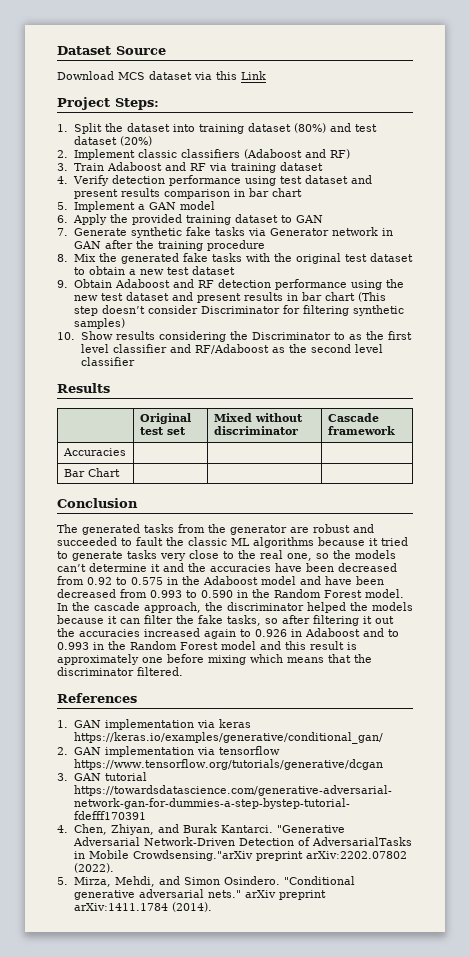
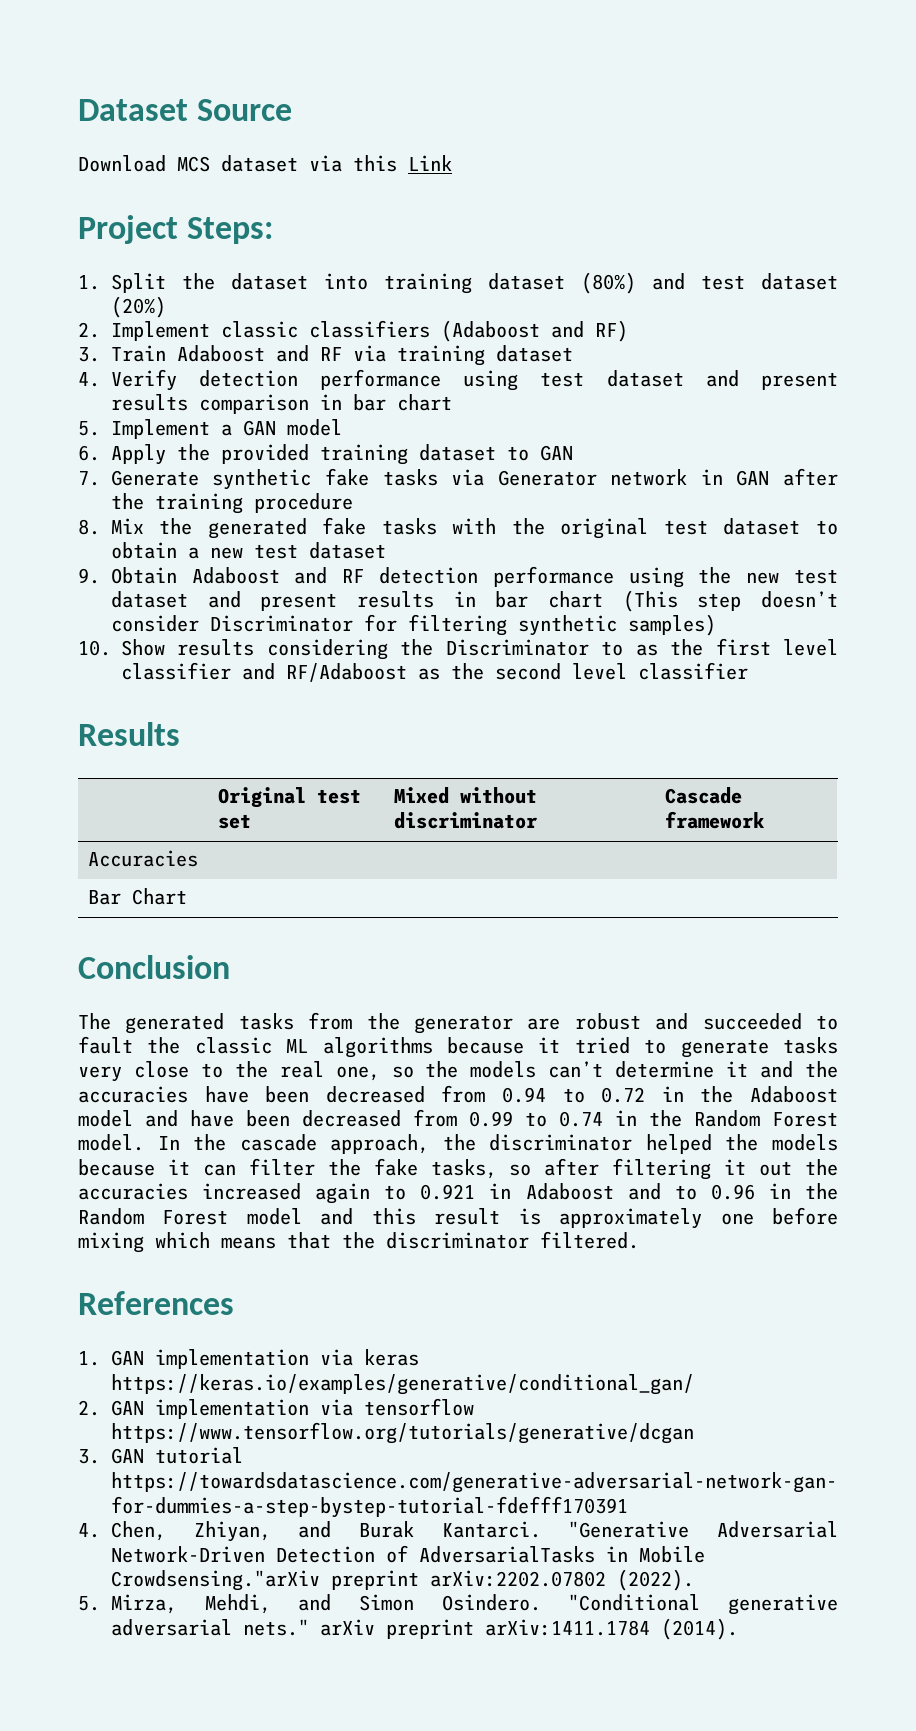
- The generated tasks from the generator are robust and succeeded to fault the classic ML algorithms because it tried to generate tasks very close to the real one, so the models can’t determine it and the accuracies have been decreased from 0.92 to 0.575 in the Adaboost model and have been decreased from 0.993 to 0.590 in the Random Forest model.
+ The generated tasks from the generator are robust and succeeded to fault the classic ML algorithms because it tried to generate tasks very close to the real one, so the models can’t determine it and the accuracies have been decreased from 0.94 to 0.72 in the Adaboost model and have been decreased from 0.99 to 0.74 in the Random Forest model.
- In the cascade approach, the discriminator helped the models because it can filter the fake tasks, so after filtering it out the accuracies increased again to 0.926 in Adaboost and to 0.993 in the Random Forest model and this result is approximately one before mixing which means that the discriminator filtered.
+ In the cascade approach, the discriminator helped the models because it can filter the fake tasks, so after filtering it out the accuracies increased again to 0.921 in Adaboost and to 0.96 in the Random Forest model and this result is approximately one before mixing which means that the discriminator filtered.

